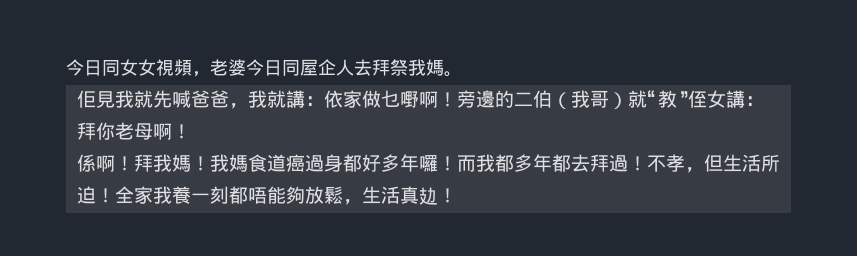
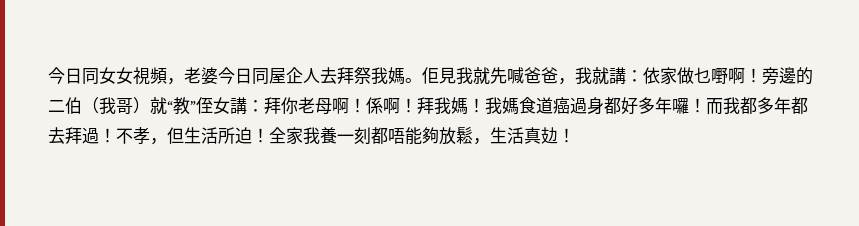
- 今日同女女視頻，老婆今日同屋企人去拜祭我媽。
- 佢見我就先喊爸爸，我就講：依家做乜嘢啊！
+ 今日同女女視頻，老婆今日同屋企人去拜祭我媽。佢見我就先喊爸爸，我就講：依家做乜嘢啊！
- 旁邊的二伯（我哥）就“教”侄女講：拜你老母啊！
- 係啊！
+ 旁邊的二伯（我哥）就“教”侄女講：拜你老母啊！係啊！

